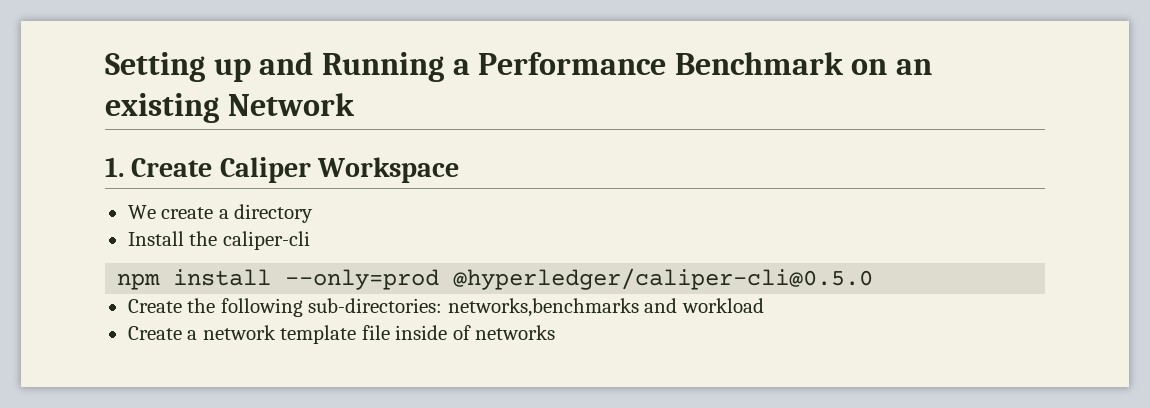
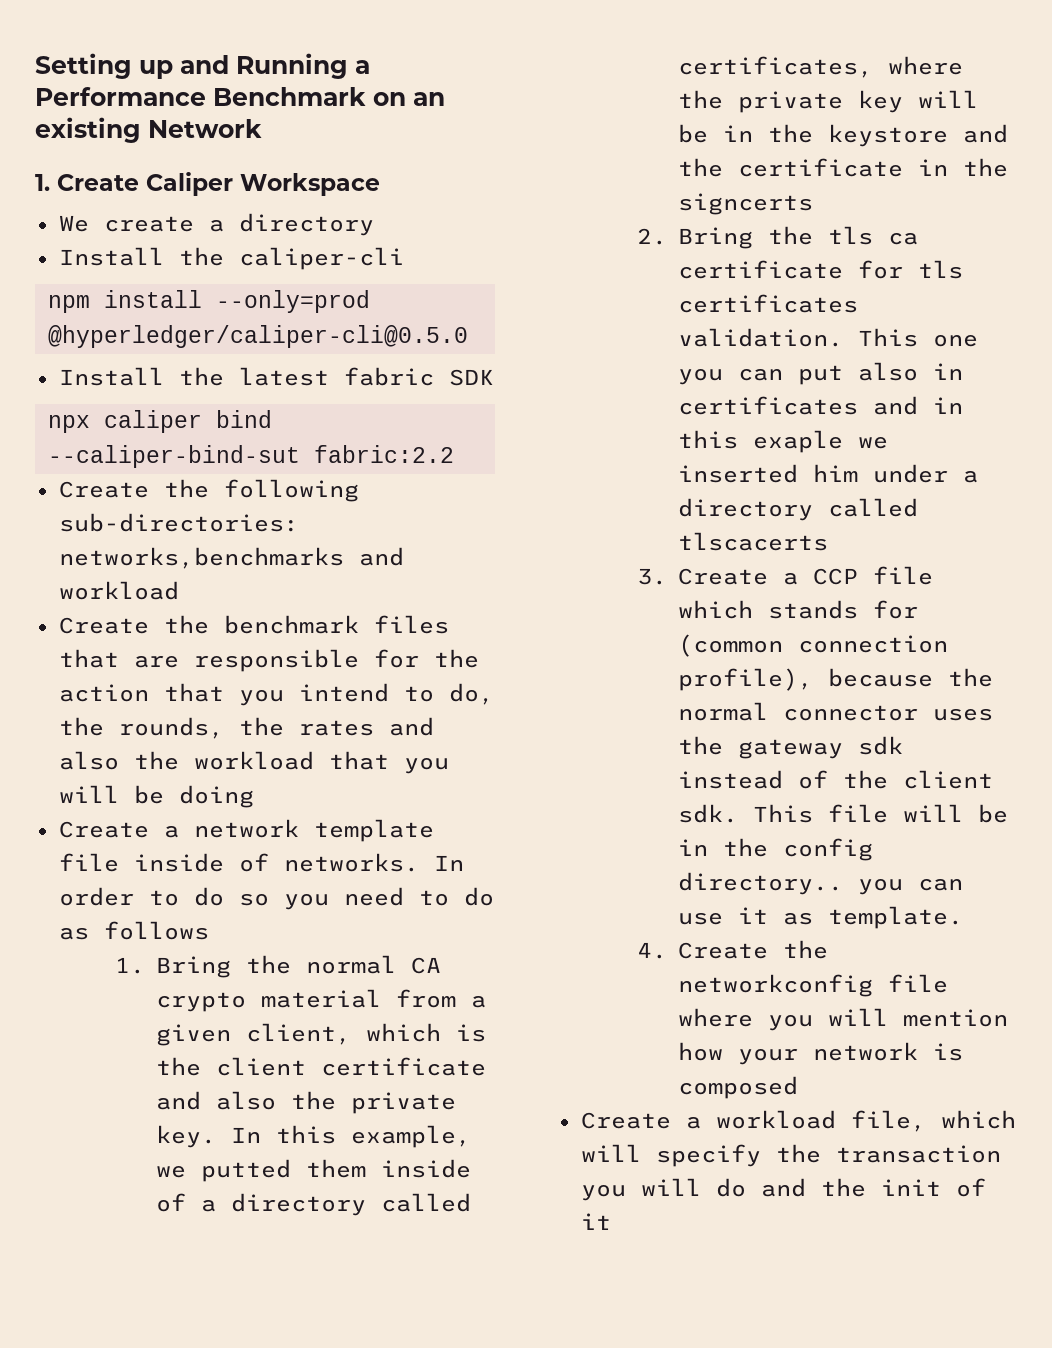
+ Install the latest fabric SDK
+ npx caliper bind --caliper-bind-sut fabric:2.2
+ Create the benchmark files that are responsible for the action that you intend to do, the rounds, the rates and also the workload that you will be doing
- Create a network template file inside of networks
+ Create a network template file inside of networks. In order to do so you need to do as follows
+ 1. Bring the normal CA crypto material from a given client, which is the client certificate and also the private key. In this example, we putted them inside of a directory called certificates, where the private key will be in the keystore and the certificate in the signcerts
+ 2. Bring the tls ca certificate for tls certificates validation. This one you can put also in certificates and in this exaple we inserted him under a directory called tlscacerts
+ 3. Create a CCP file which stands for (common connection profile), because the normal connector uses the gateway sdk instead of the client sdk. This file will be in the config directory.. you can use it as template.
+ 4. Create the networkconfig file where you will mention how your network is composed
+ Create a workload file, which will specify the transaction you will do and the init of it

